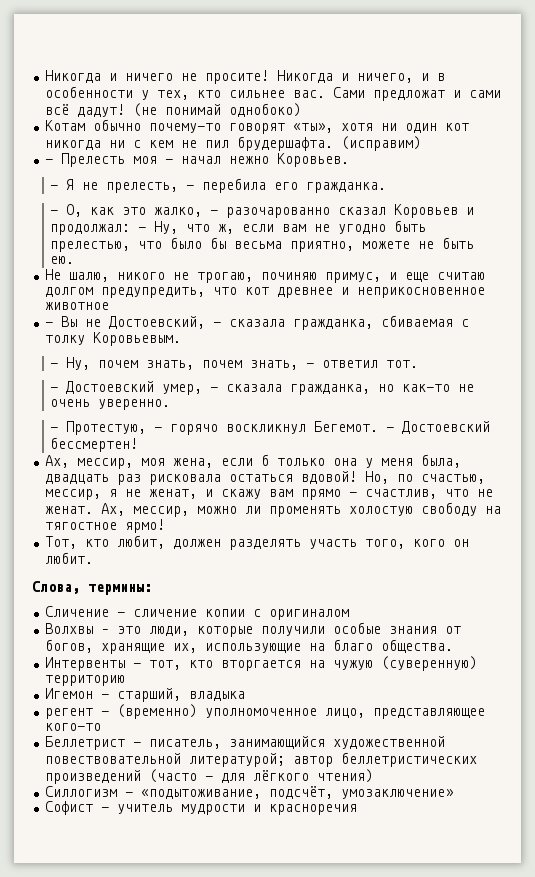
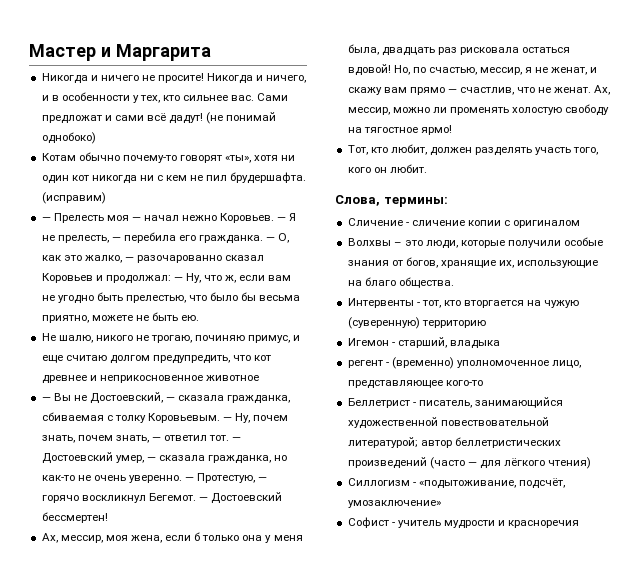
+ Мастер и Маргарита
- — Прелесть моя — начал нежно Коровьев.
- — Я не прелесть, — перебила его гражданка.
- — О, как это жалко, — разочарованно сказал Коровьев и продолжал: — Ну, что ж, если вам не угодно быть прелестью, что было бы весьма приятно, можете не быть ею.
+ — Прелесть моя — начал нежно Коровьев. — Я не прелесть, — перебила его гражданка. — О, как это жалко, — разочарованно сказал Коровьев и продолжал: — Ну, что ж, если вам не угодно быть прелестью, что было бы весьма приятно, можете не быть ею.
- — Вы не Достоевский, — сказала гражданка, сбиваемая с толку Коровьевым.
- — Ну, почем знать, почем знать, — ответил тот.
- — Достоевский умер, — сказала гражданка, но как-то не очень уверенно.
- — Протестую, — горячо воскликнул Бегемот.
+ — Вы не Достоевский, — сказала гражданка, сбиваемая с толку Коровьевым. — Ну, почем знать, почем знать, — ответил тот. — Достоевский умер, — сказала гражданка, но как-то не очень уверенно. — Протестую, — горячо воскликнул Бегемот.

